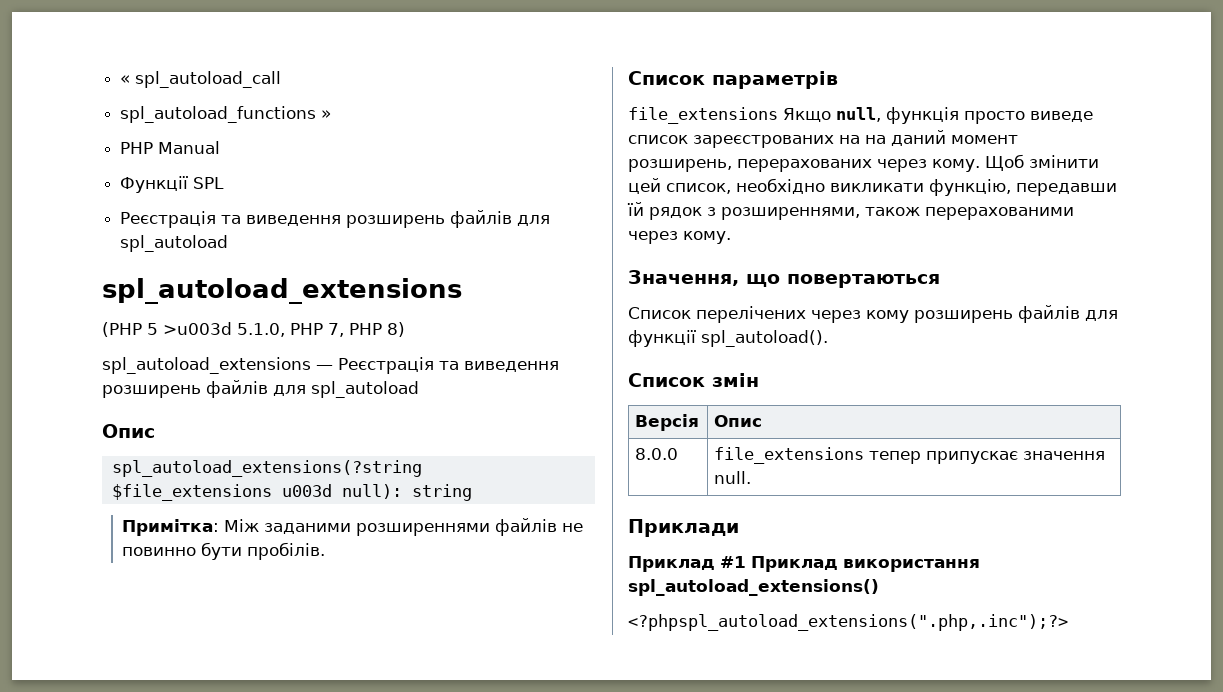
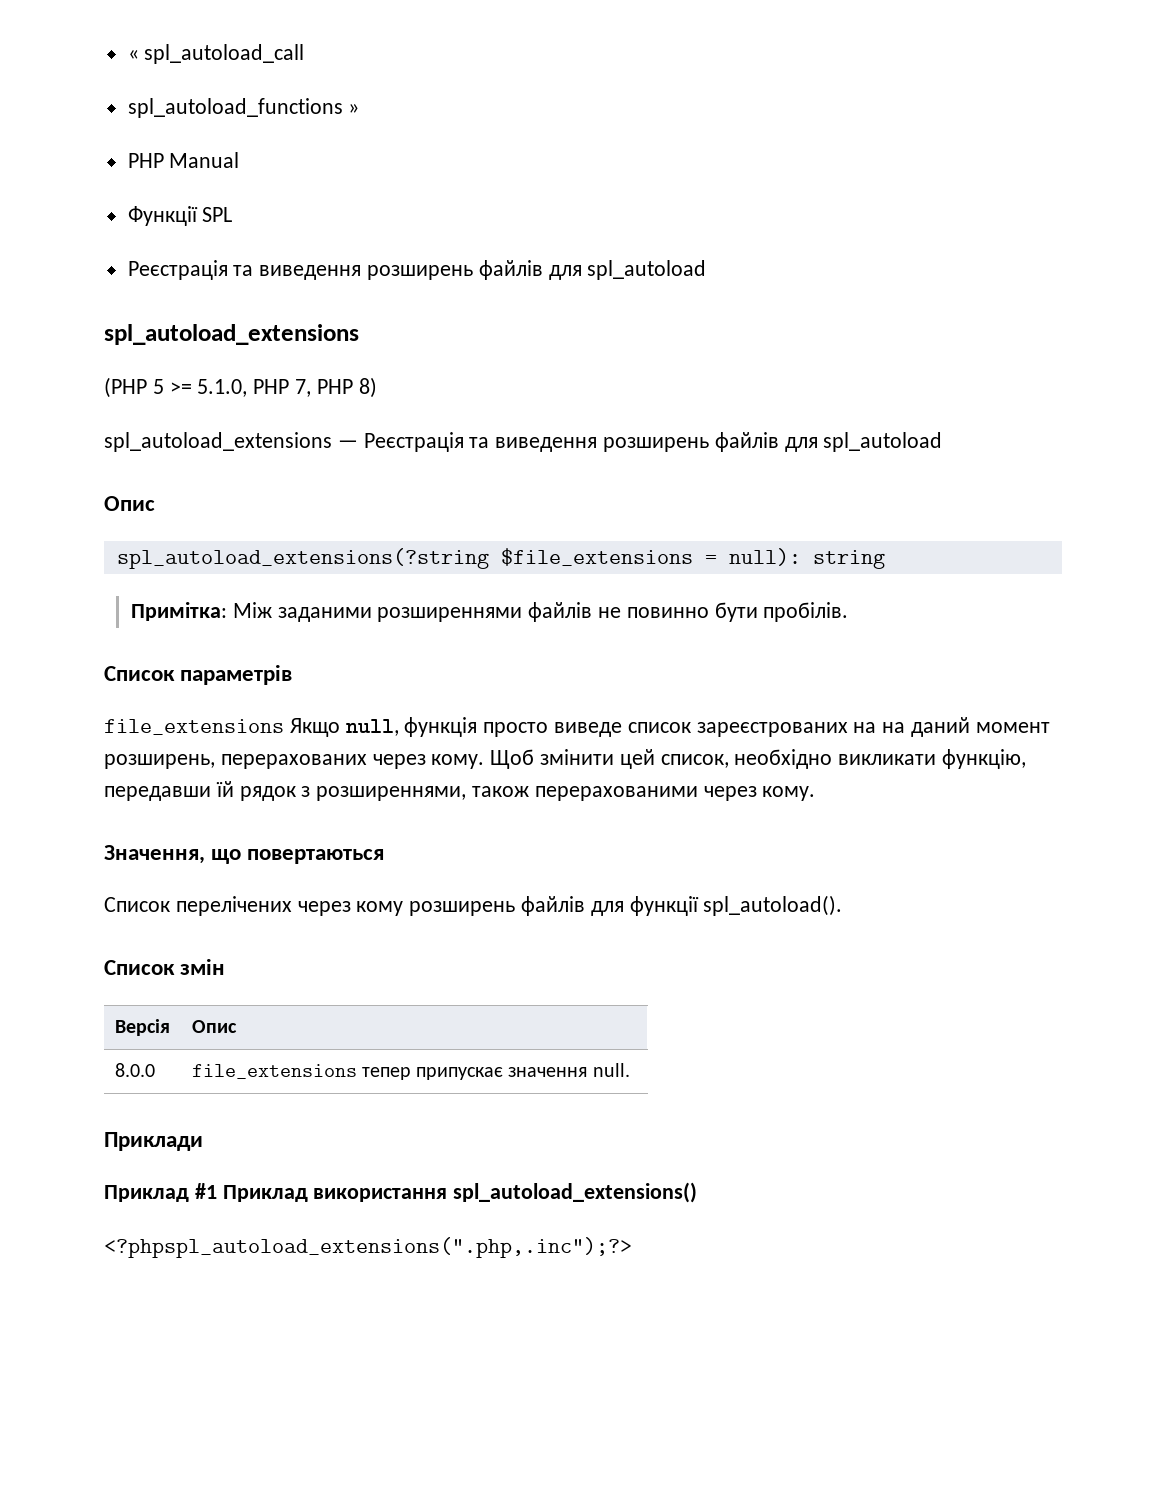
- (PHP 5 >u003d 5.1.0, PHP 7, PHP 8)
+ (PHP 5 >= 5.1.0, PHP 7, PHP 8)
- spl_autoload_extensions(?string $file_extensions u003d null): string
+ spl_autoload_extensions(?string $file_extensions = null): string

